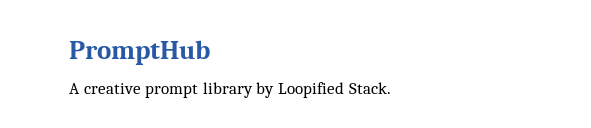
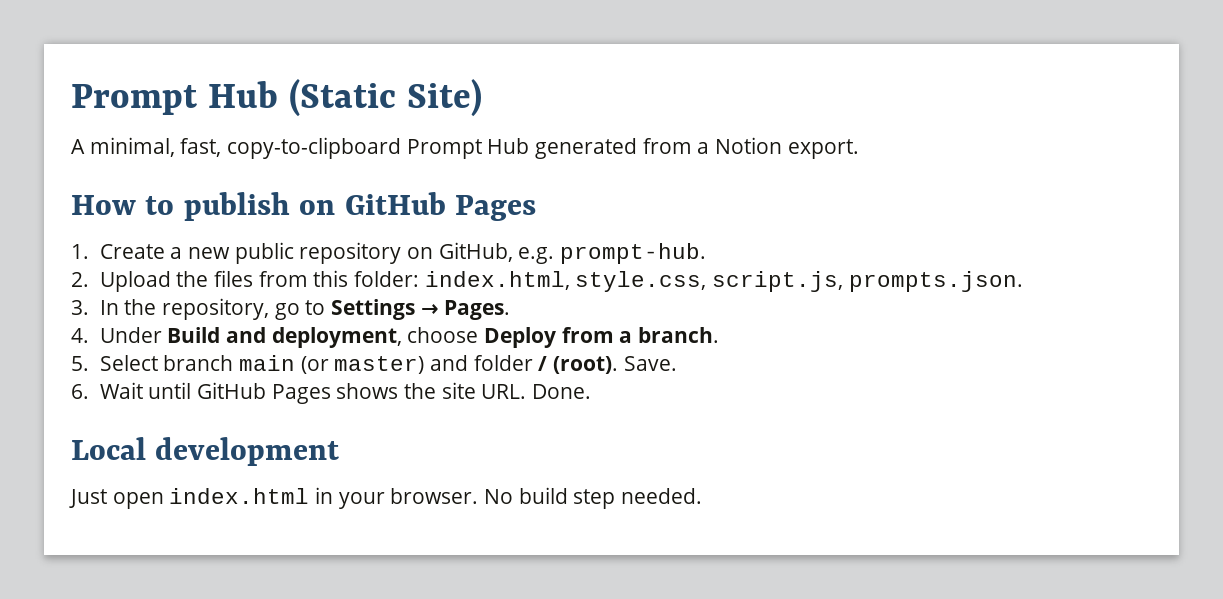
- PromptHub
- A creative prompt library by Loopified Stack.
+ Prompt Hub (Static Site)
+ A minimal, fast, copy-to-clipboard Prompt Hub generated from a Notion export.
+ How to publish on GitHub Pages
+ 1. Create a new public repository on GitHub, e.g. prompt-hub.
+ 2. Upload the files from this folder: index.html, style.css, script.js, prompts.json.
+ 3. In the repository, go to Settings → Pages.
+ 4. Under Build and deployment, choose Deploy from a branch.
+ 5. Select branch main (or master) and folder / (root). Save.
+ 6. Wait until GitHub Pages shows the site URL. Done.
+ Local development
+ Just open index.html in your browser. No build step needed.

